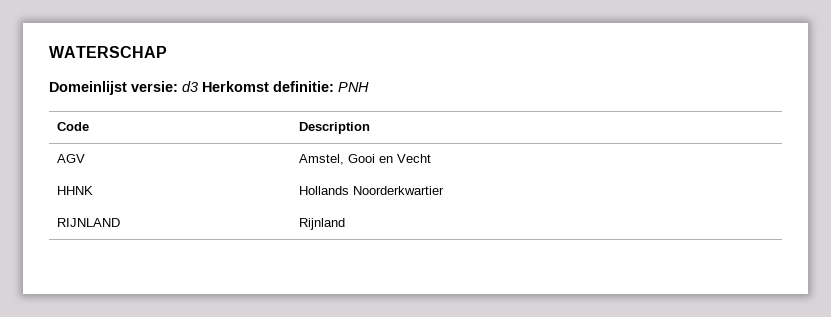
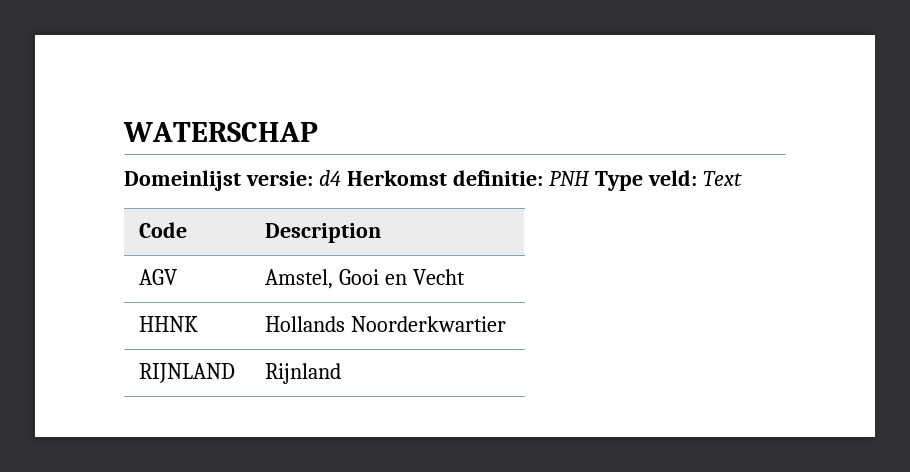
- Domeinlijst versie: d3 Herkomst definitie: PNH
+ Domeinlijst versie: d4 Herkomst definitie: PNH Type veld: Text

